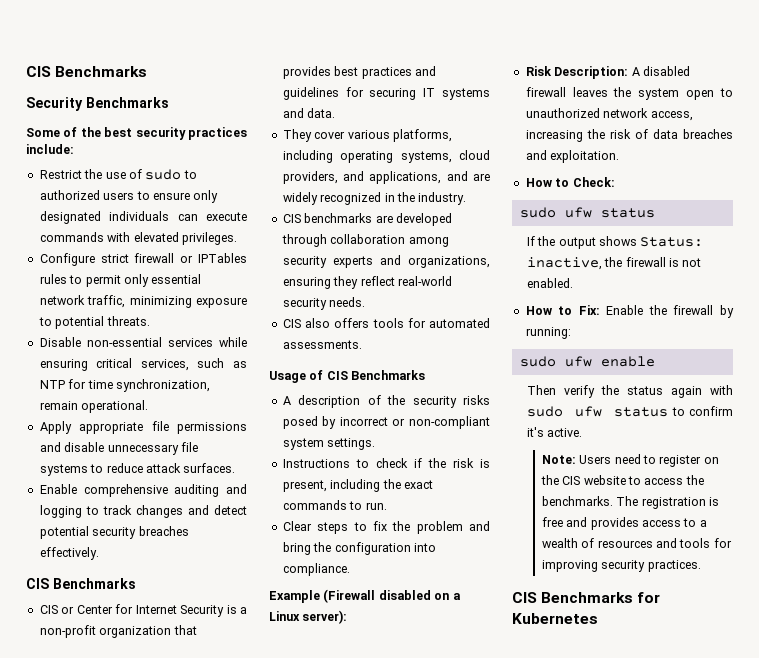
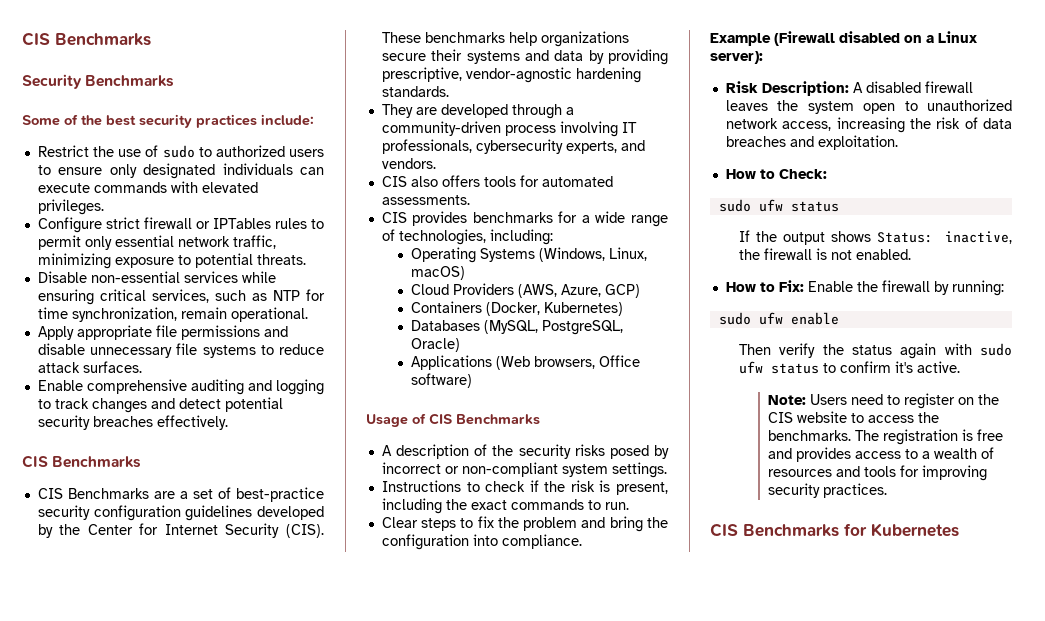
- CIS or Center for Internet Security is a non-profit organization that provides best practices and guidelines for securing IT systems and data.
- They cover various platforms, including operating systems, cloud providers, and applications, and are widely recognized in the industry.
- CIS benchmarks are developed through collaboration among security experts and organizations, ensuring they reflect real-world security needs.
+ CIS Benchmarks are a set of best-practice security configuration guidelines developed by the Center for Internet Security (CIS). These benchmarks help organizations secure their systems and data by providing prescriptive, vendor-agnostic hardening standards.
+ They are developed through a community-driven process involving IT professionals, cybersecurity experts, and vendors.
+ CIS provides benchmarks for a wide range of technologies, including:
+ Operating Systems (Windows, Linux, macOS)
+ Cloud Providers (AWS, Azure, GCP)
+ Containers (Docker, Kubernetes)
+ Databases (MySQL, PostgreSQL, Oracle)
+ Applications (Web browsers, Office software)

